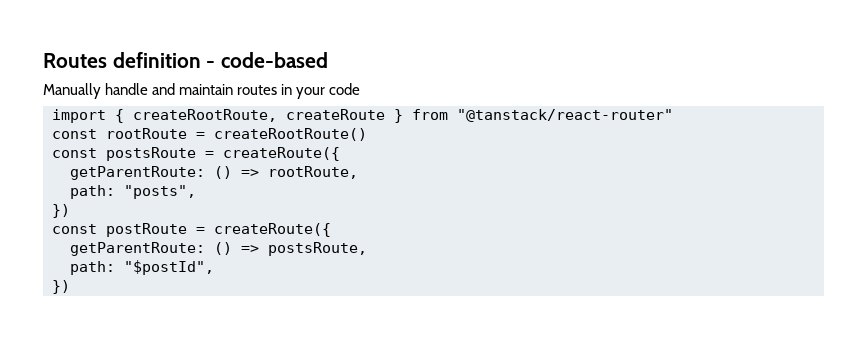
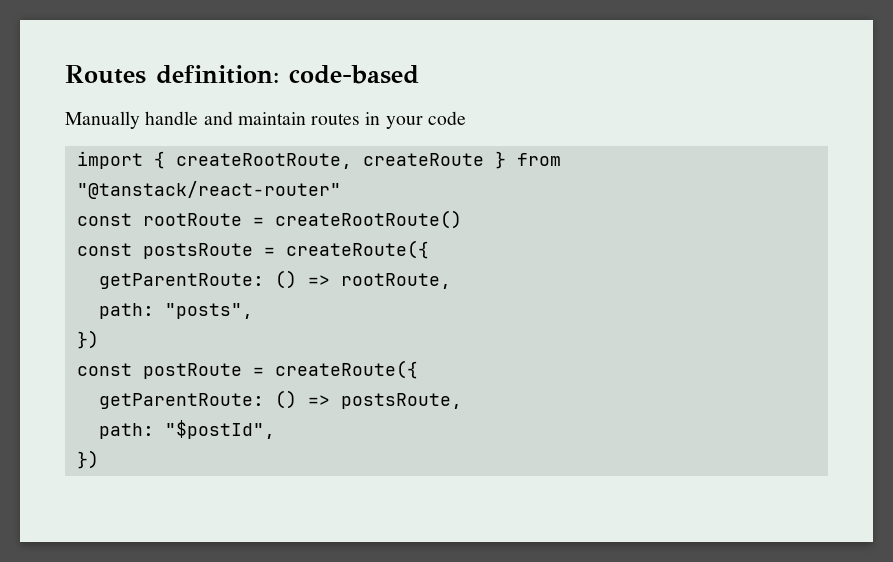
- Routes definition - code-based
+ Routes definition: code-based

